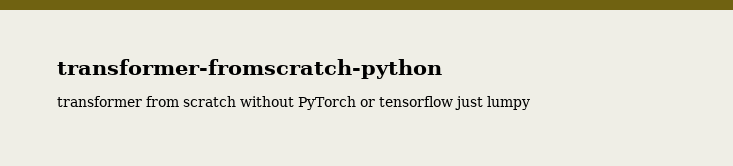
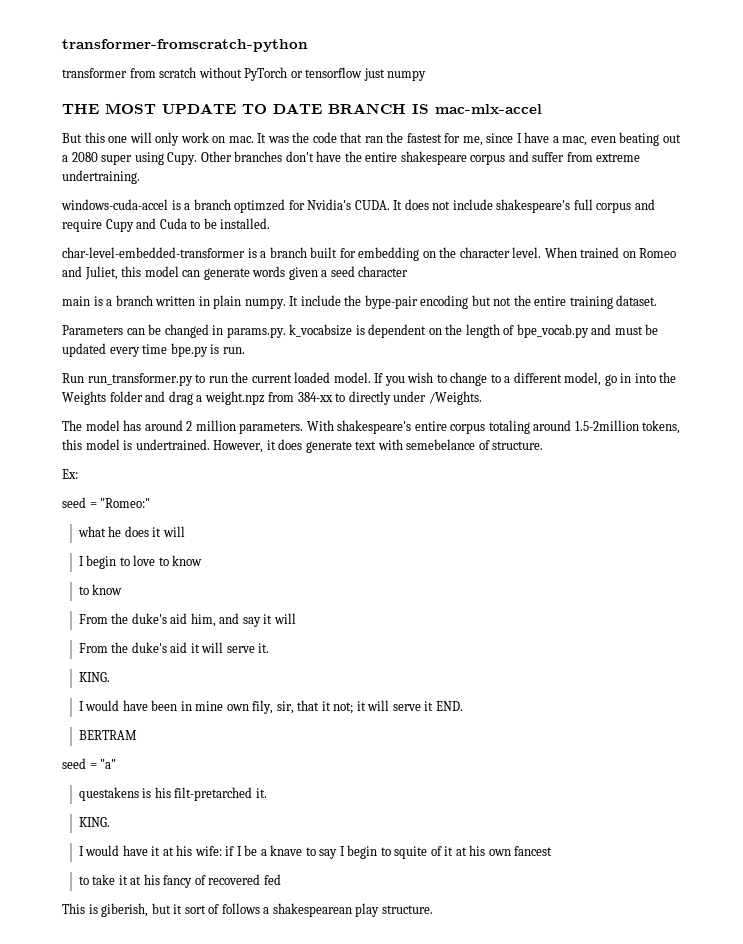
- transformer from scratch without PyTorch or tensorflow just lumpy
+ transformer from scratch without PyTorch or tensorflow just numpy
+ THE MOST UPDATE TO DATE BRANCH IS mac-mlx-accel
+ But this one will only work on mac. It was the code that ran the fastest for me, since I have a mac, even beating out a 2080 super using Cupy. Other branches don't have the entire shakespeare corpus and suffer from extreme undertraining.
+ windows-cuda-accel is a branch optimzed for Nvidia's CUDA. It does not include shakespeare's full corpus and require Cupy and Cuda to be installed.
+ char-level-embedded-transformer is a branch built for embedding on the character level. When trained on Romeo and Juliet, this model can generate words given a seed character
+ main is a branch written in plain numpy. It include the bype-pair encoding but not the entire training dataset.
+ Parameters can be changed in params.py. k_vocabsize is dependent on the length of bpe_vocab.py and must be updated every time bpe.py is run.
+ Run run_transformer.py to run the current loaded model. If you wish to change to a different model, go in into the Weights folder and drag a weight.npz from 384-xx to directly under /Weights.
+ The model has around 2 million parameters. With shakespeare's entire corpus totaling around 1.5-2million tokens, this model is undertrained. However, it does generate text with semebelance of structure.
+ Ex:
+ seed = "Romeo:"
+ what he does it will
+ I begin to love to know
+ to know
+ From the duke's aid him, and say it will
+ From the duke's aid it will serve it.
+ KING.
+ I would have been in mine own fily, sir, that it not; it will serve it END.
+ BERTRAM
+ seed = "a"
+ questakens is his filt-pretarched it.
+ KING.
+ I would have it at his wife: if I be a knave to say I begin to squite of it at his own fancest
+ to take it at his fancy of recovered fed
+ This is giberish, but it sort of follows a shakespearean play structure.

